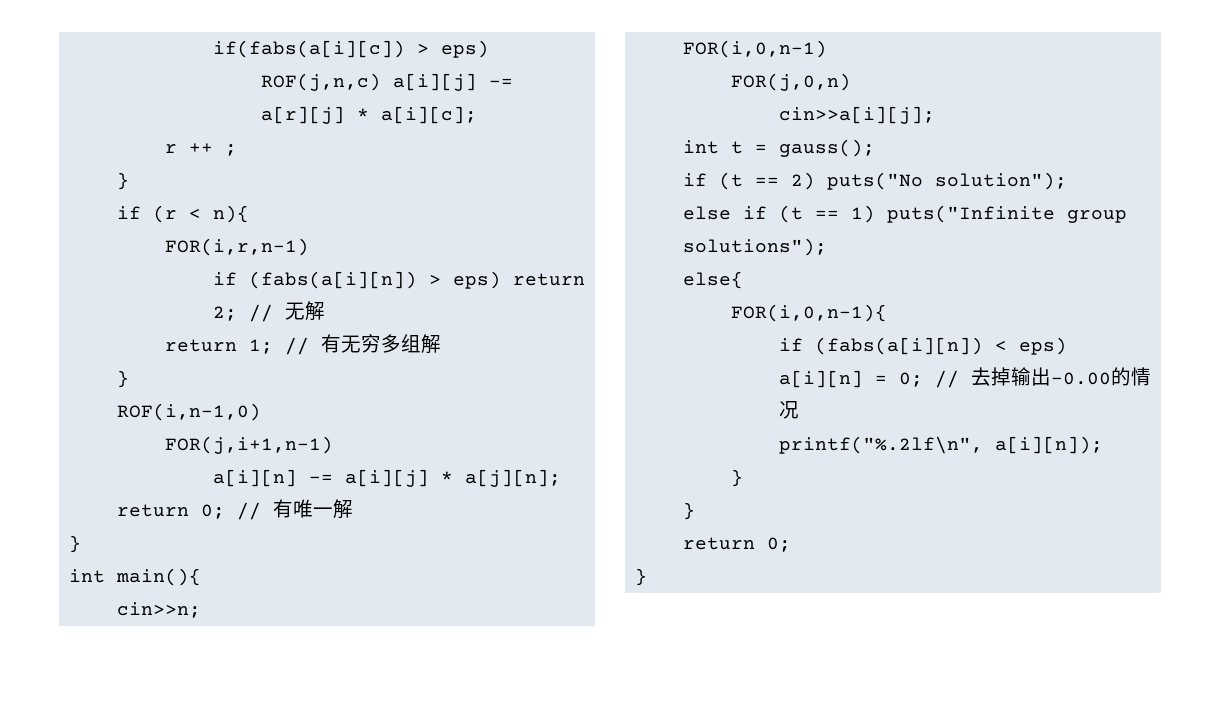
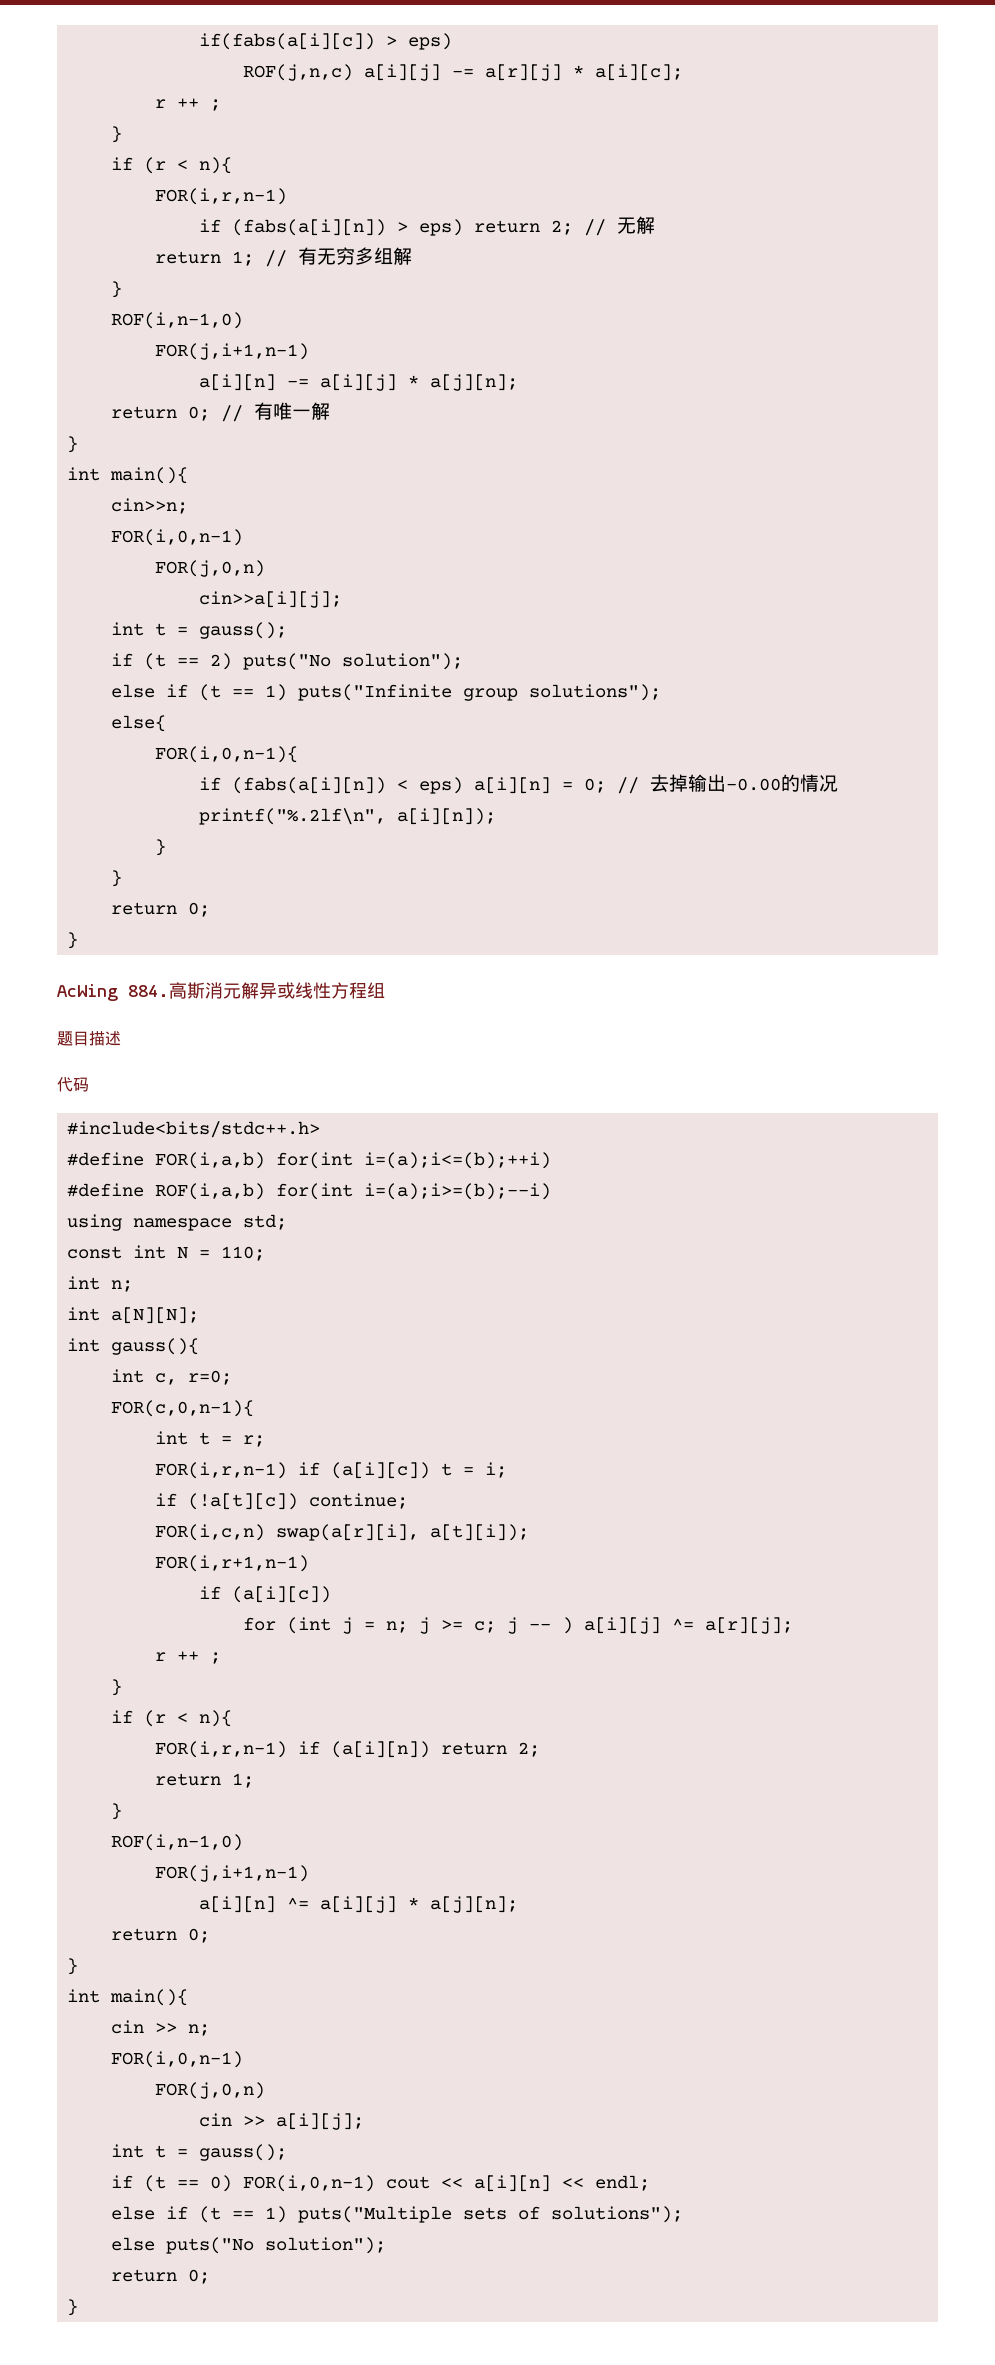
+ AcWing 884.高斯消元解异或线性方程组
+ 题目描述
+ 代码
+ #include<bits/stdc++.h>
+ #define FOR(i,a,b) for(int i=(a);i<=(b);++i)
+ #define ROF(i,a,b) for(int i=(a);i>=(b);--i)
+ using namespace std;
+ const int N = 110;
+ int n;
+ int a[N][N];
+ int gauss(){
+ int c, r=0;
+ FOR(c,0,n-1){
+ int t = r;
+ FOR(i,r,n-1) if (a[i][c]) t = i;
+ if (!a[t][c]) continue;
+ FOR(i,c,n) swap(a[r][i], a[t][i]);
+ FOR(i,r+1,n-1)
+ if (a[i][c])
+ for (int j = n; j >= c; j -- ) a[i][j] ^= a[r][j];
+ r ++ ;
+ }
+ if (r < n){
+ FOR(i,r,n-1) if (a[i][n]) return 2;
+ return 1;
+ }
+ ROF(i,n-1,0)
+ FOR(j,i+1,n-1)
+ a[i][n] ^= a[i][j] * a[j][n];
+ return 0;
+ }
+ int main(){
+ cin >> n;
+ FOR(i,0,n-1)
+ FOR(j,0,n)
+ cin >> a[i][j];
+ int t = gauss();
+ if (t == 0) FOR(i,0,n-1) cout << a[i][n] << endl;
+ else if (t == 1) puts("Multiple sets of solutions");
+ else puts("No solution");
+ return 0;
+ }

